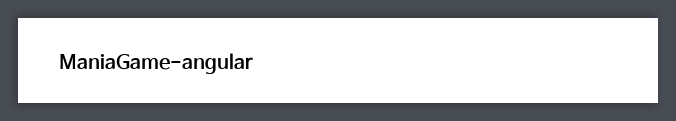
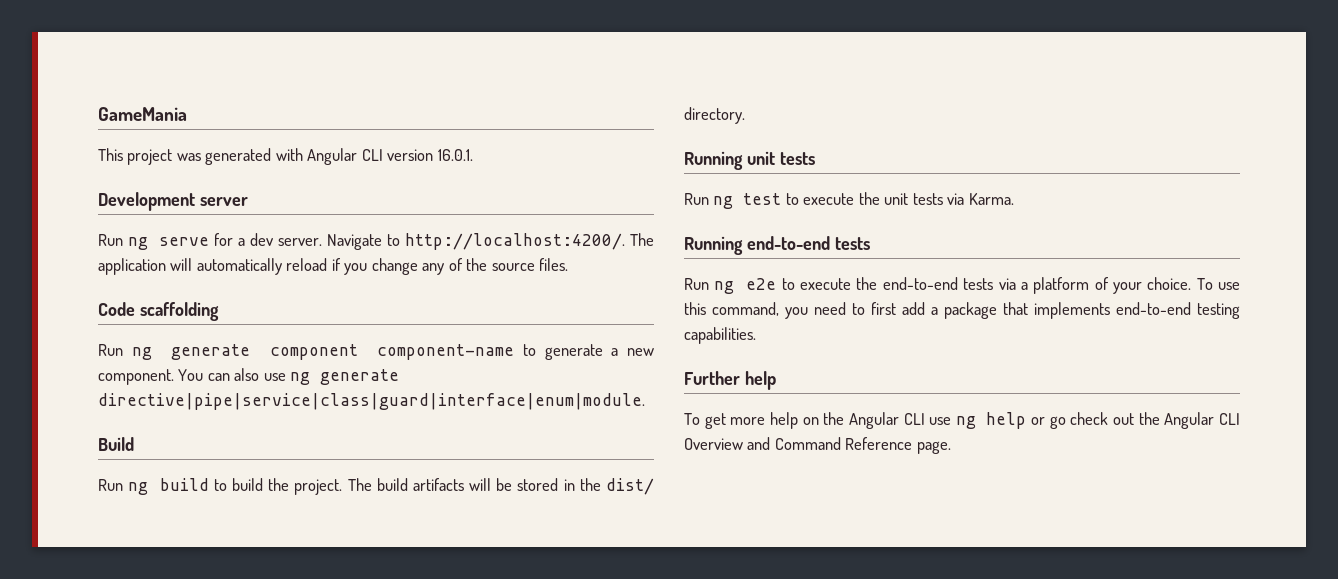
- ManiaGame-angular
+ GameMania
+ This project was generated with Angular CLI version 16.0.1.
+ Development server
+ Run ng serve for a dev server. Navigate to http://localhost:4200/. The application will automatically reload if you change any of the source files.
+ Code scaffolding
+ Run ng generate component component-name to generate a new component. You can also use ng generate directive|pipe|service|class|guard|interface|enum|module.
+ Build
+ Run ng build to build the project. The build artifacts will be stored in the dist/ directory.
+ Running unit tests
+ Run ng test to execute the unit tests via Karma.
+ Running end-to-end tests
+ Run ng e2e to execute the end-to-end tests via a platform of your choice. To use this command, you need to first add a package that implements end-to-end testing capabilities.
+ Further help
+ To get more help on the Angular CLI use ng help or go check out the Angular CLI Overview and Command Reference page.

